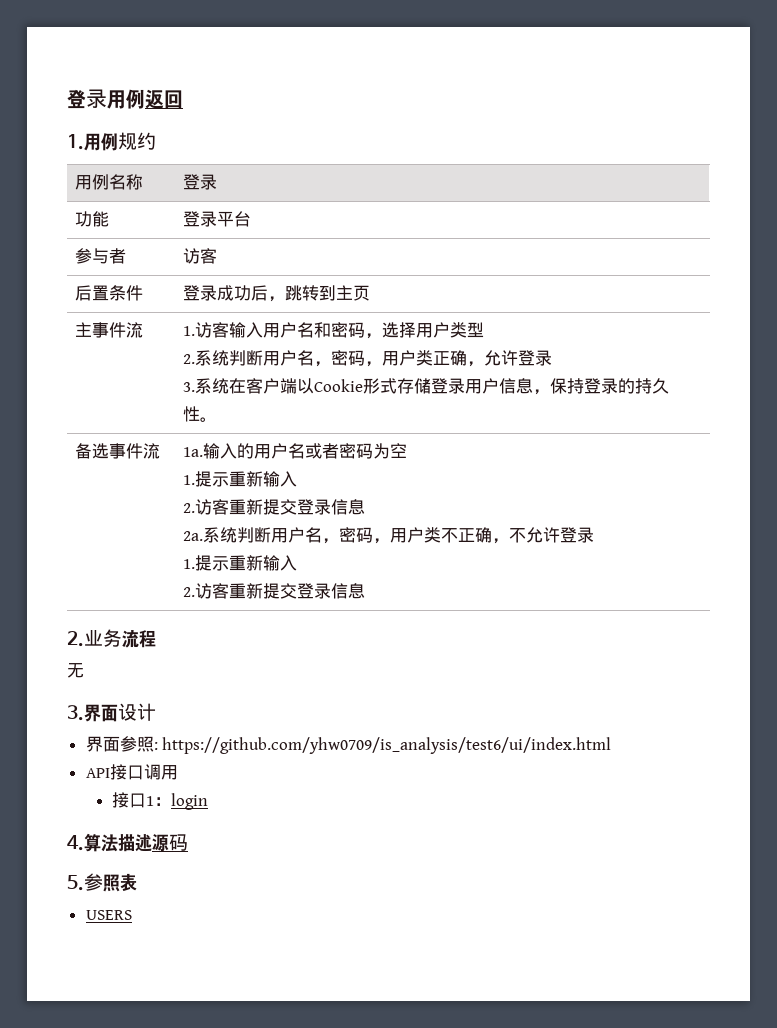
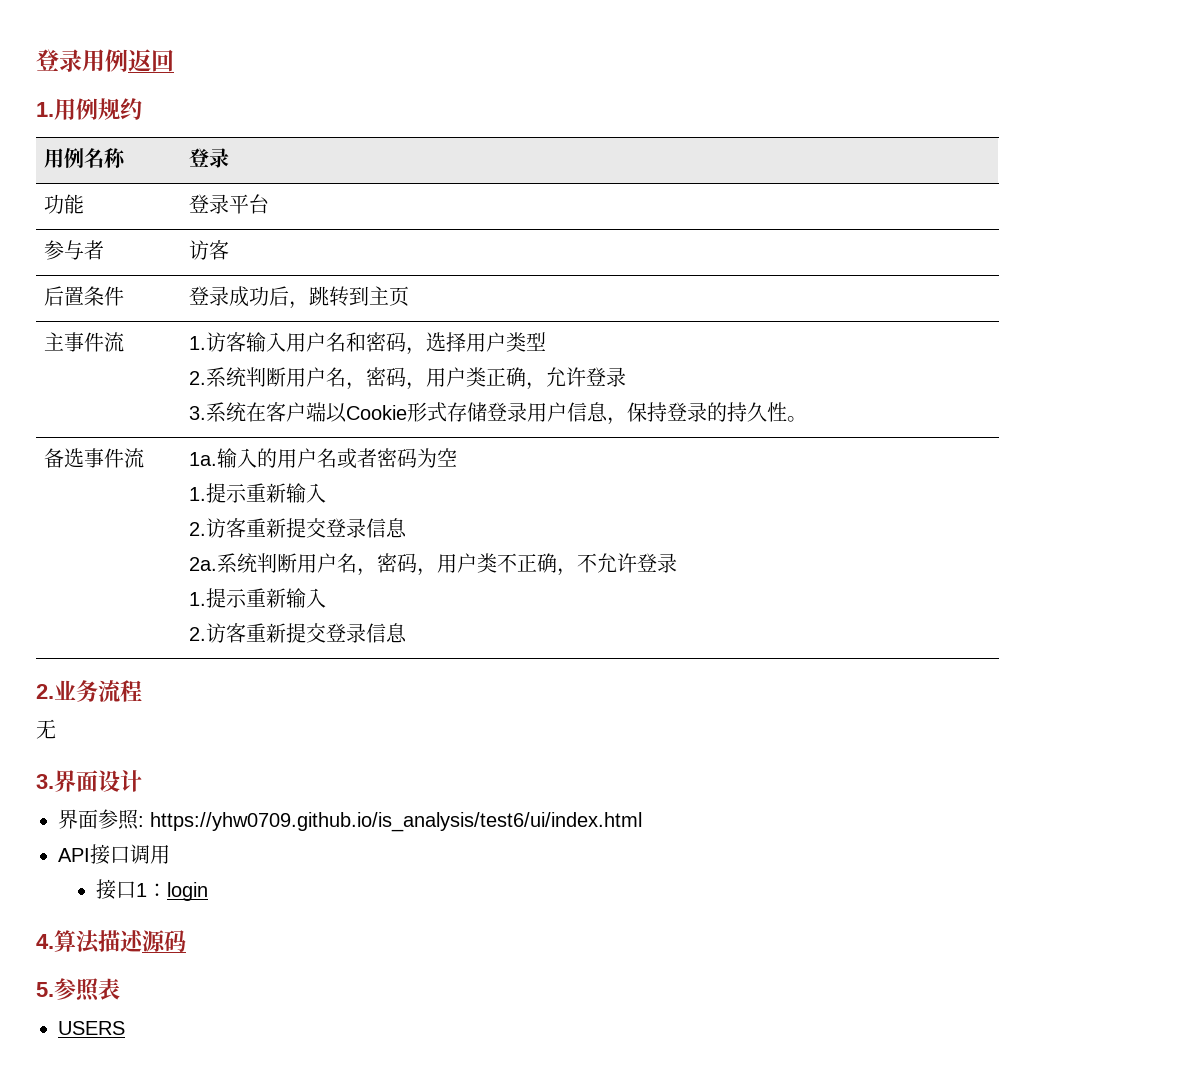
- 界面参照: https://github.com/yhw0709/is_analysis/test6/ui/index.html
+ 界面参照: https://yhw0709.github.io/is_analysis/test6/ui/index.html

